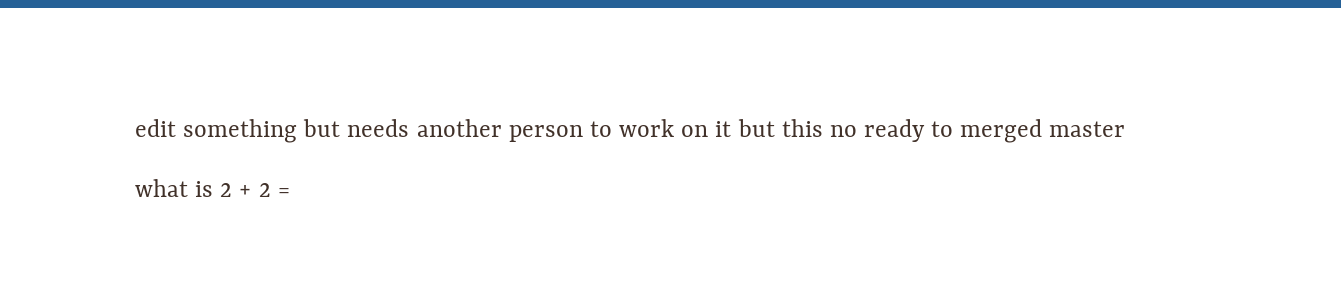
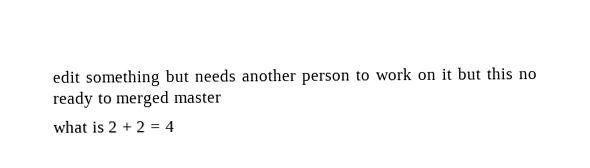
- what is 2 + 2 =
+ what is 2 + 2 = 4

